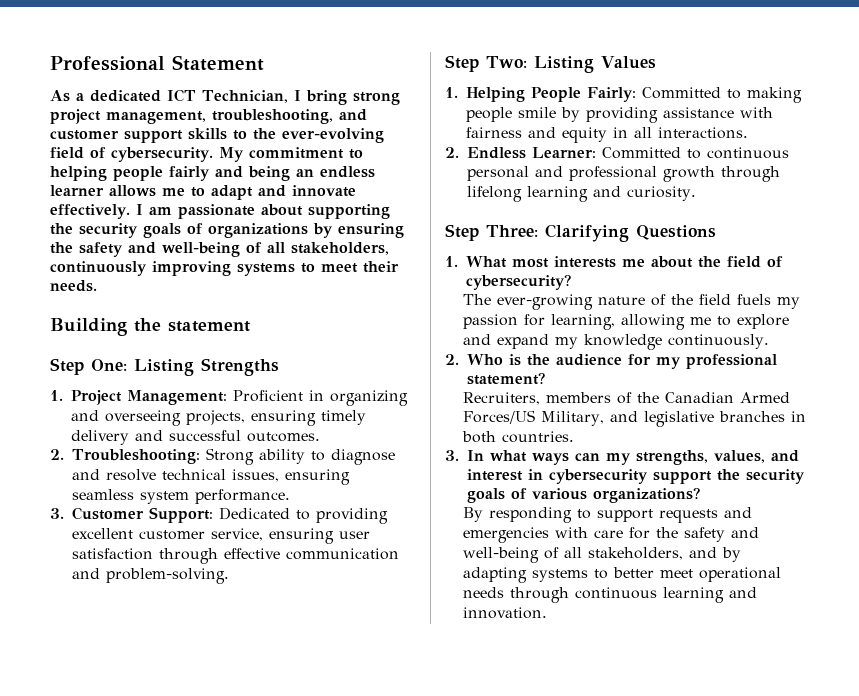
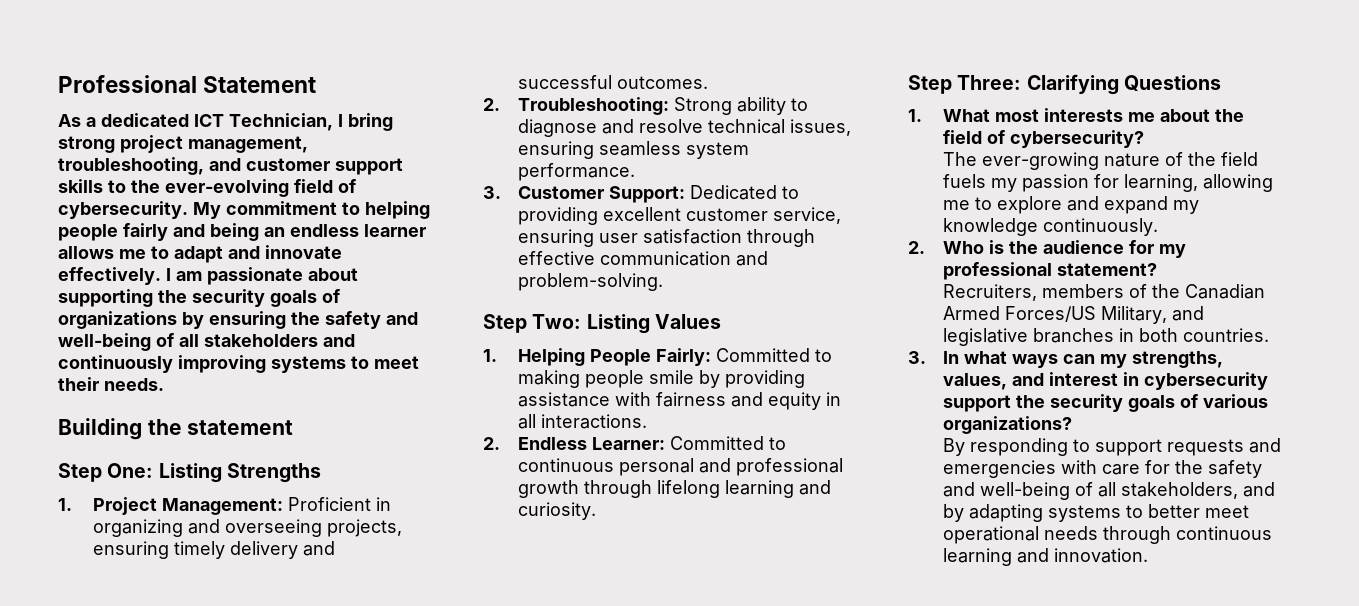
- I am passionate about supporting the security goals of organizations by ensuring the safety and well-being of all stakeholders, continuously improving systems to meet their needs.
+ I am passionate about supporting the security goals of organizations by ensuring the safety and well-being of all stakeholders and continuously improving systems to meet their needs.

